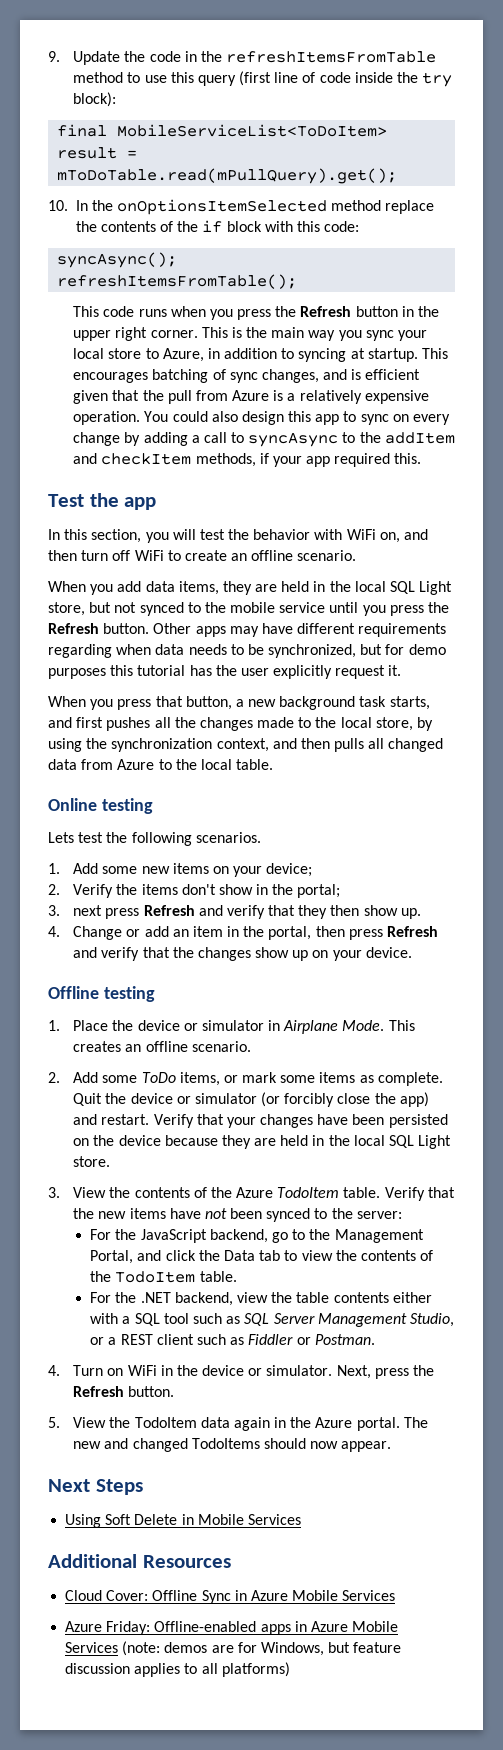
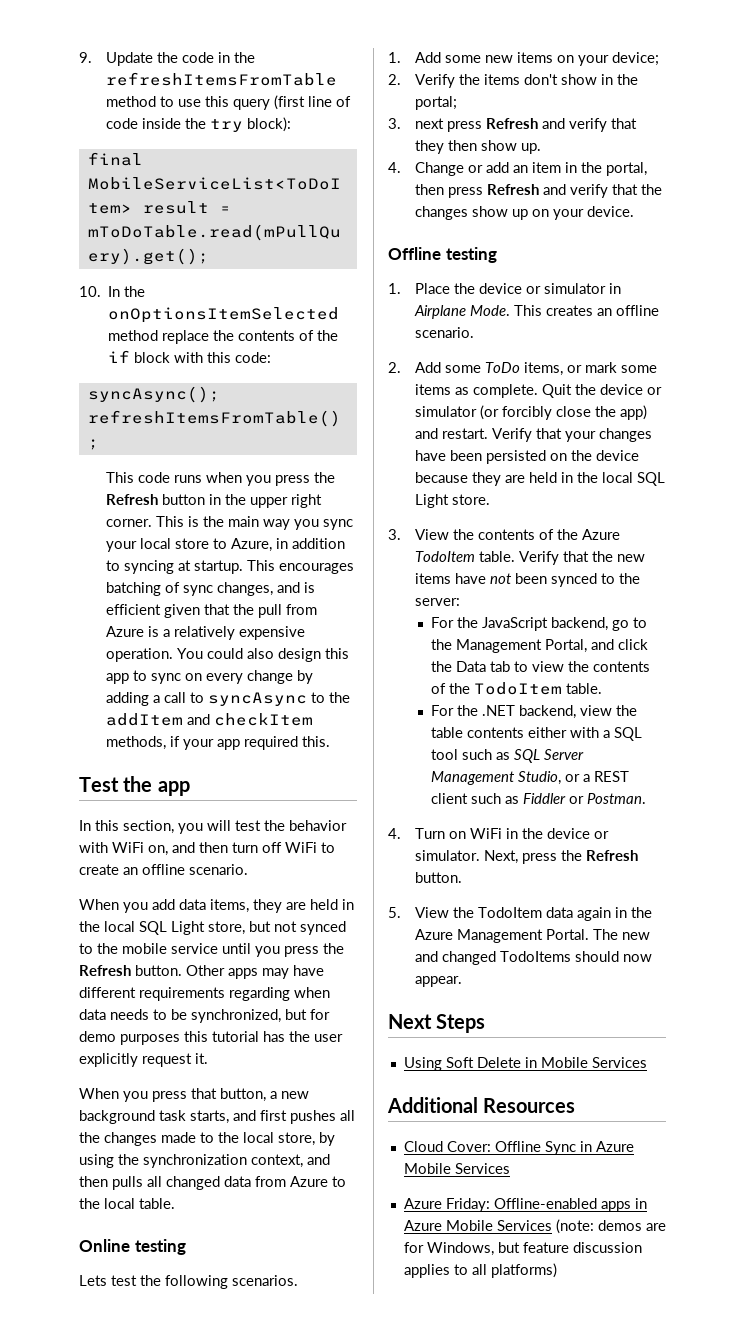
- 5. View the TodoItem data again in the Azure portal.
+ 5. View the TodoItem data again in the Azure Management Portal.

